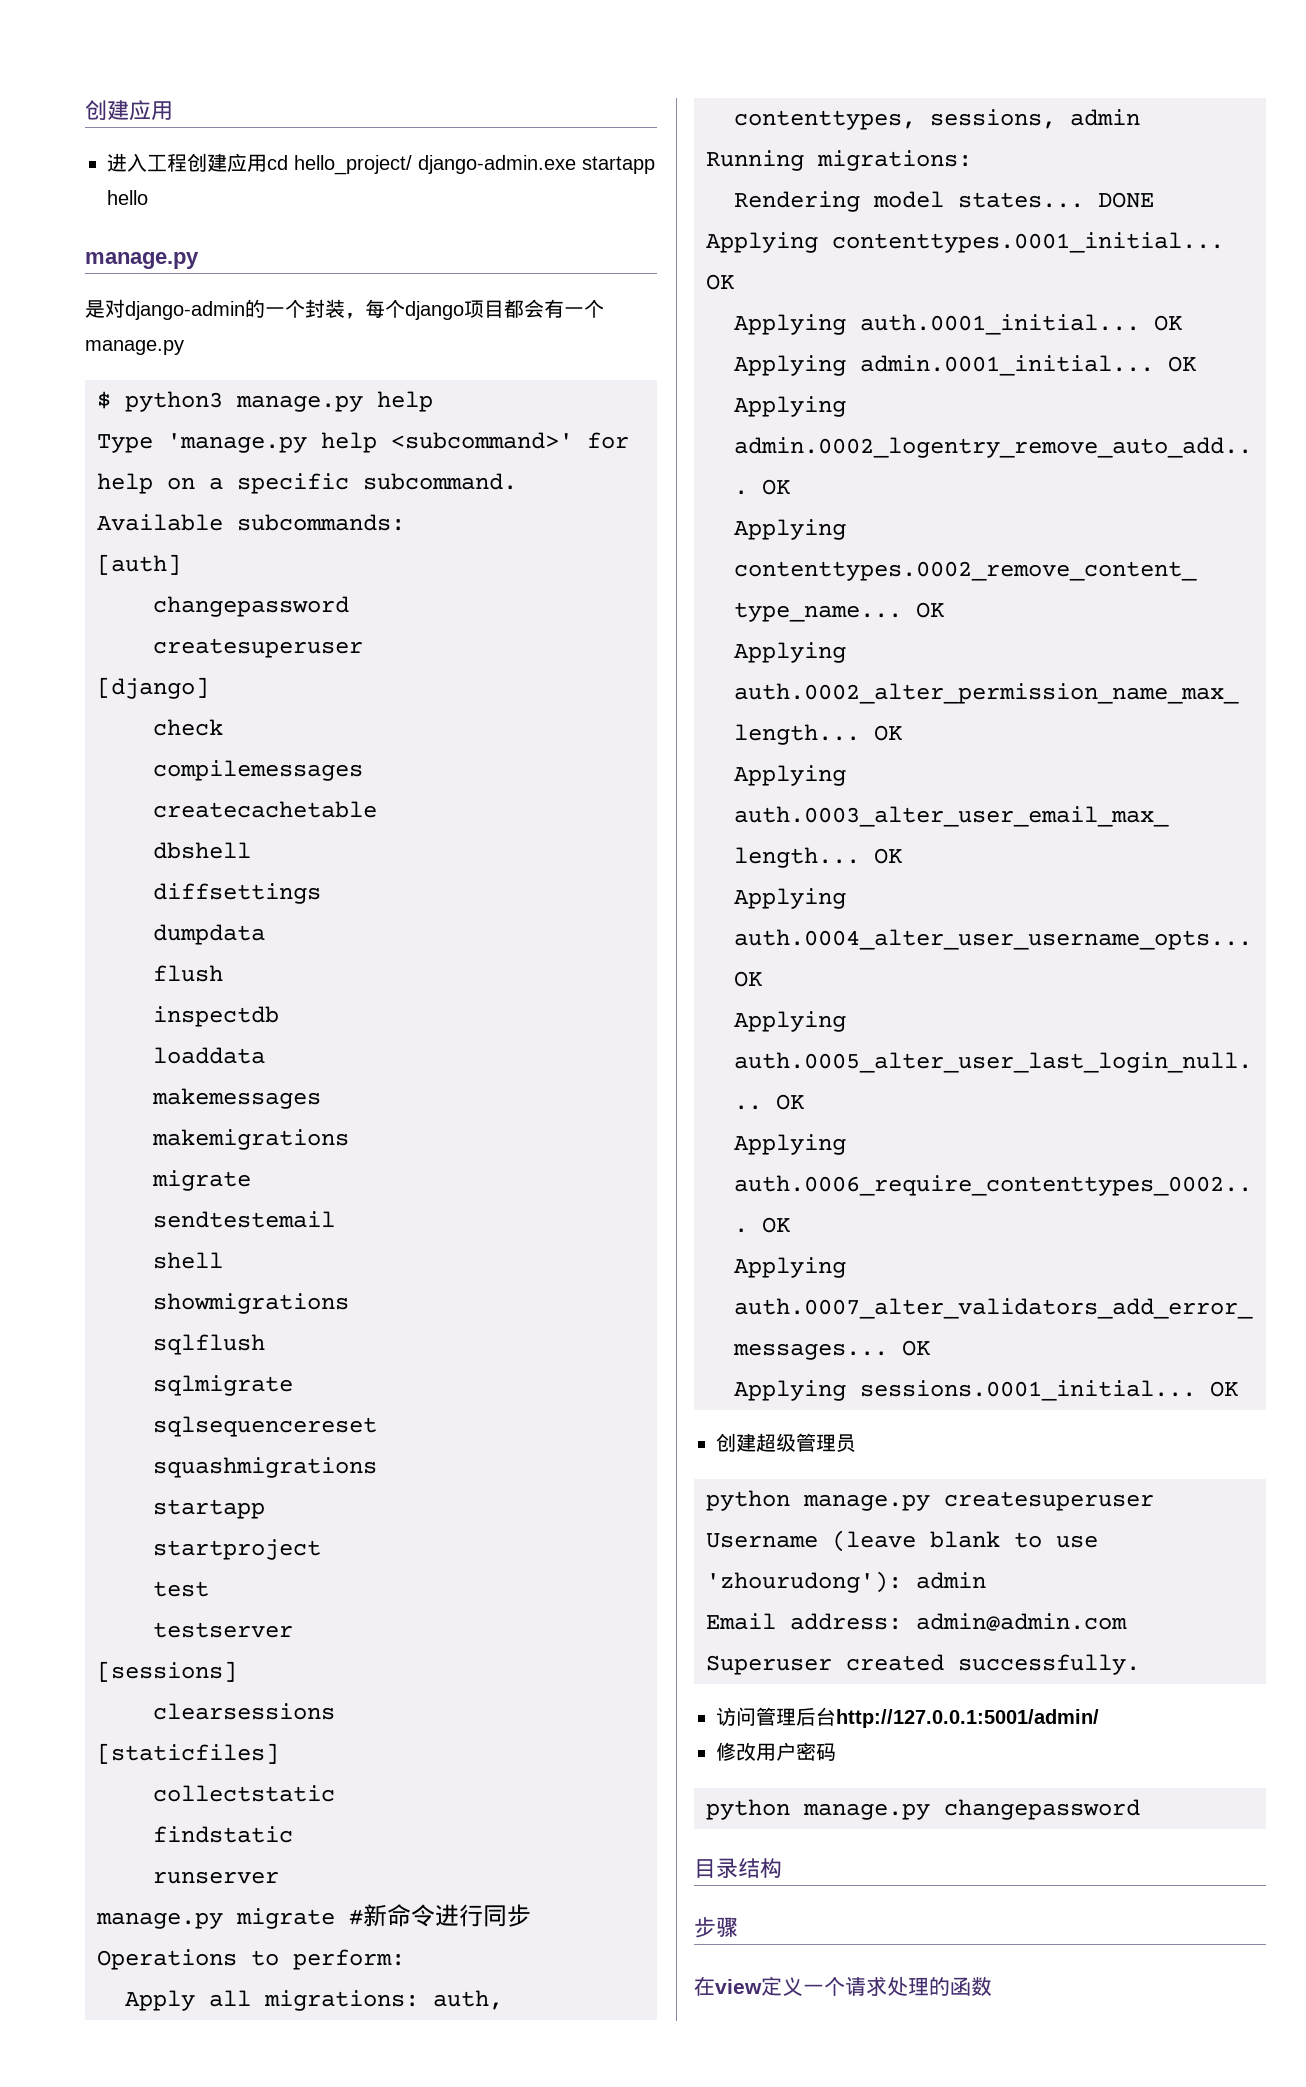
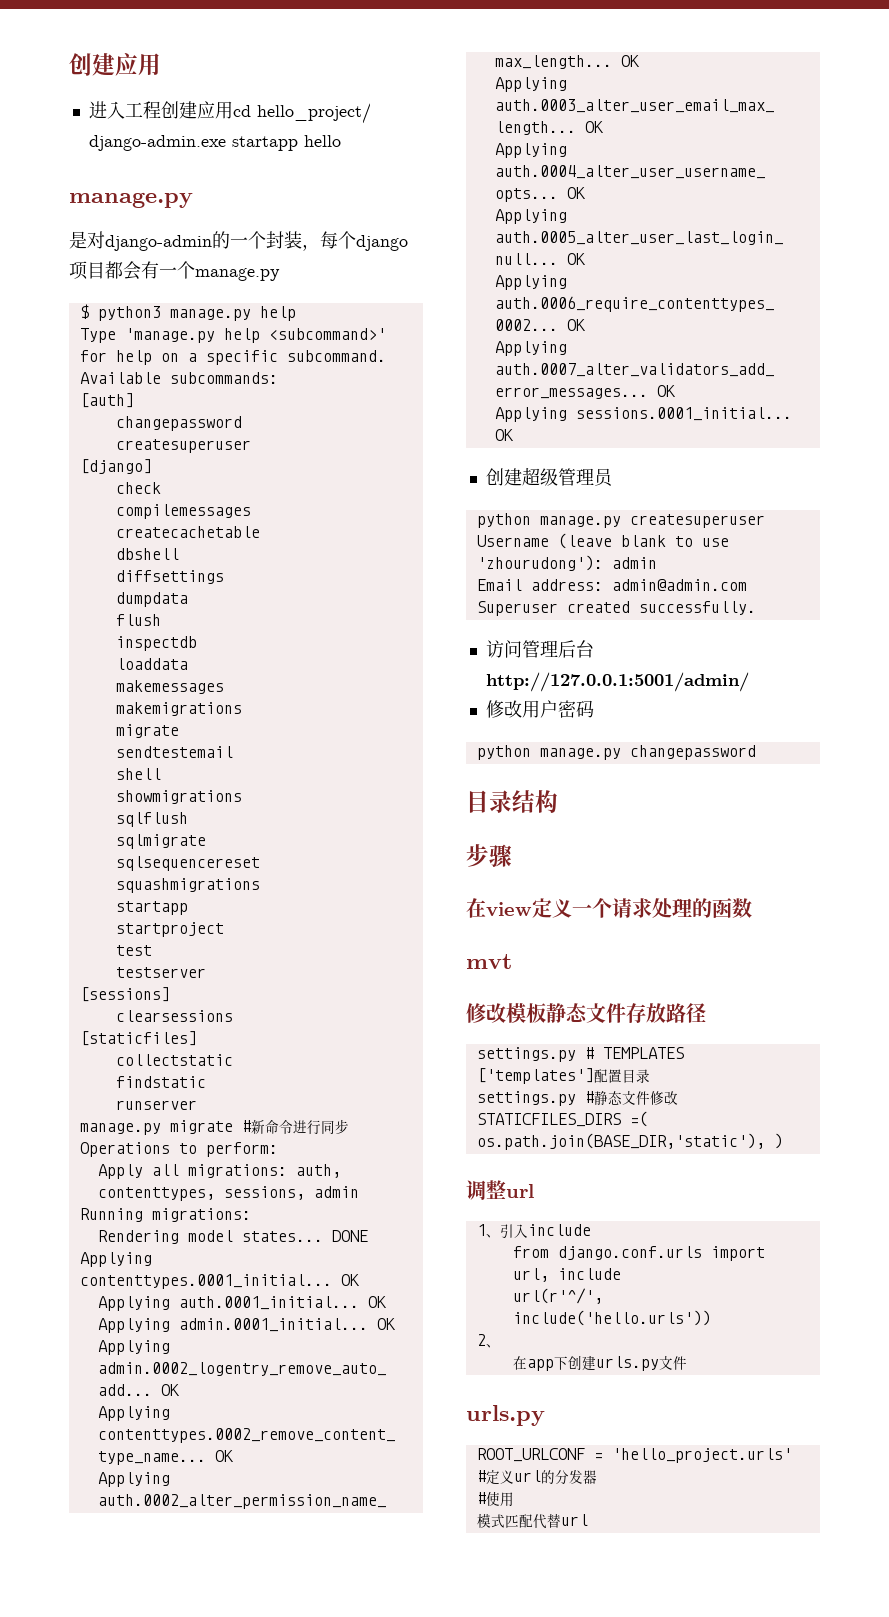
+ mvt
+ 修改模板静态文件存放路径
+ settings.py # TEMPLATES ['templates']配置目录
+ settings.py #静态文件修改STATICFILES_DIRS =( os.path.join(BASE_DIR,'static'), )
+ 调整url
+ 1、引入include
+ from django.conf.urls import url, include
+ url(r'^/', include('hello.urls'))
+ 2、
+ 在app下创建urls.py文件
+ urls.py
+ ROOT_URLCONF = 'hello_project.urls' #定义url的分发器
+ #使用
+ 模式匹配代替url

